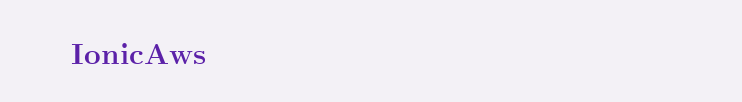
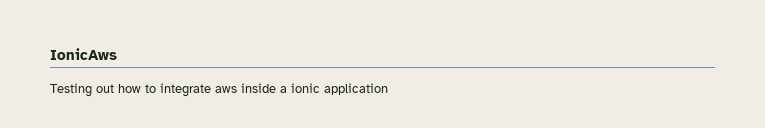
+ Testing out how to integrate aws inside a ionic application

